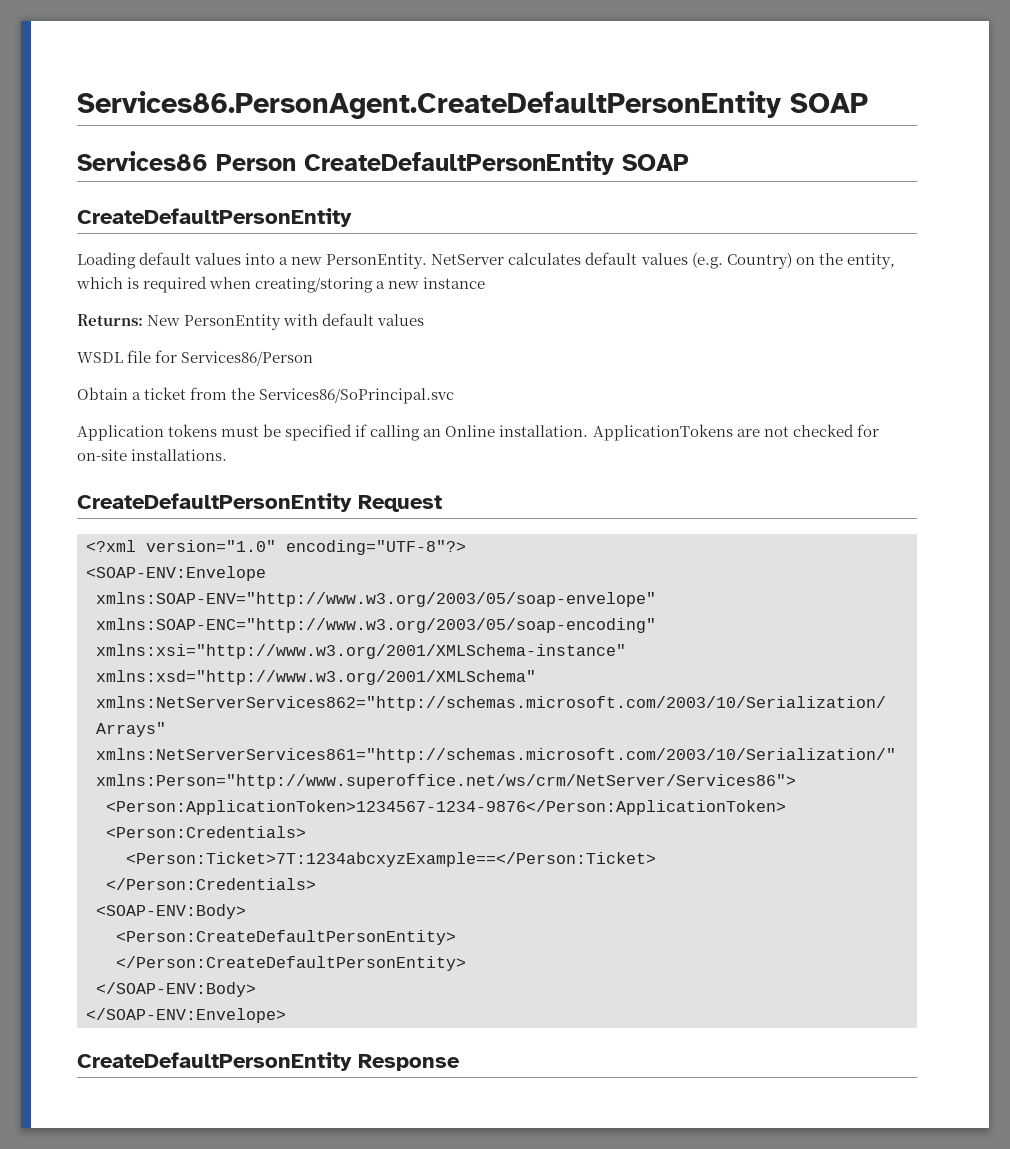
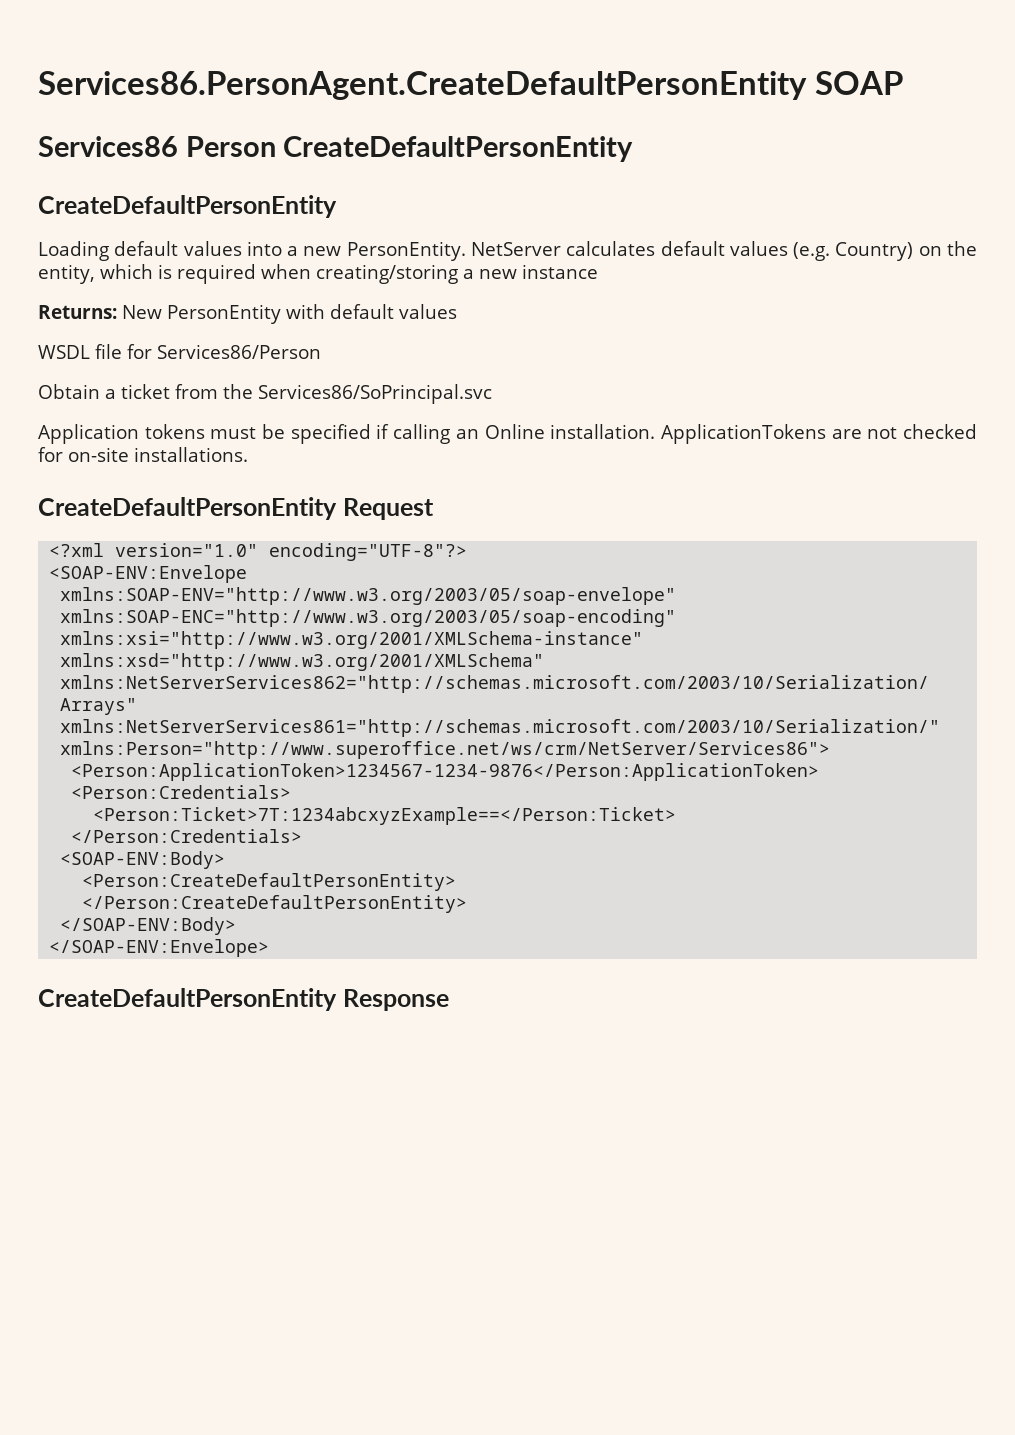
- Services86 Person CreateDefaultPersonEntity SOAP
+ Services86 Person CreateDefaultPersonEntity

